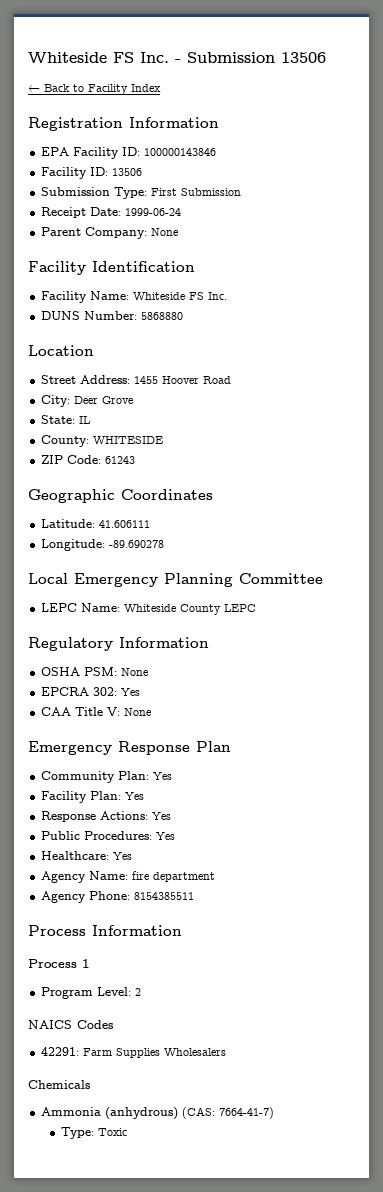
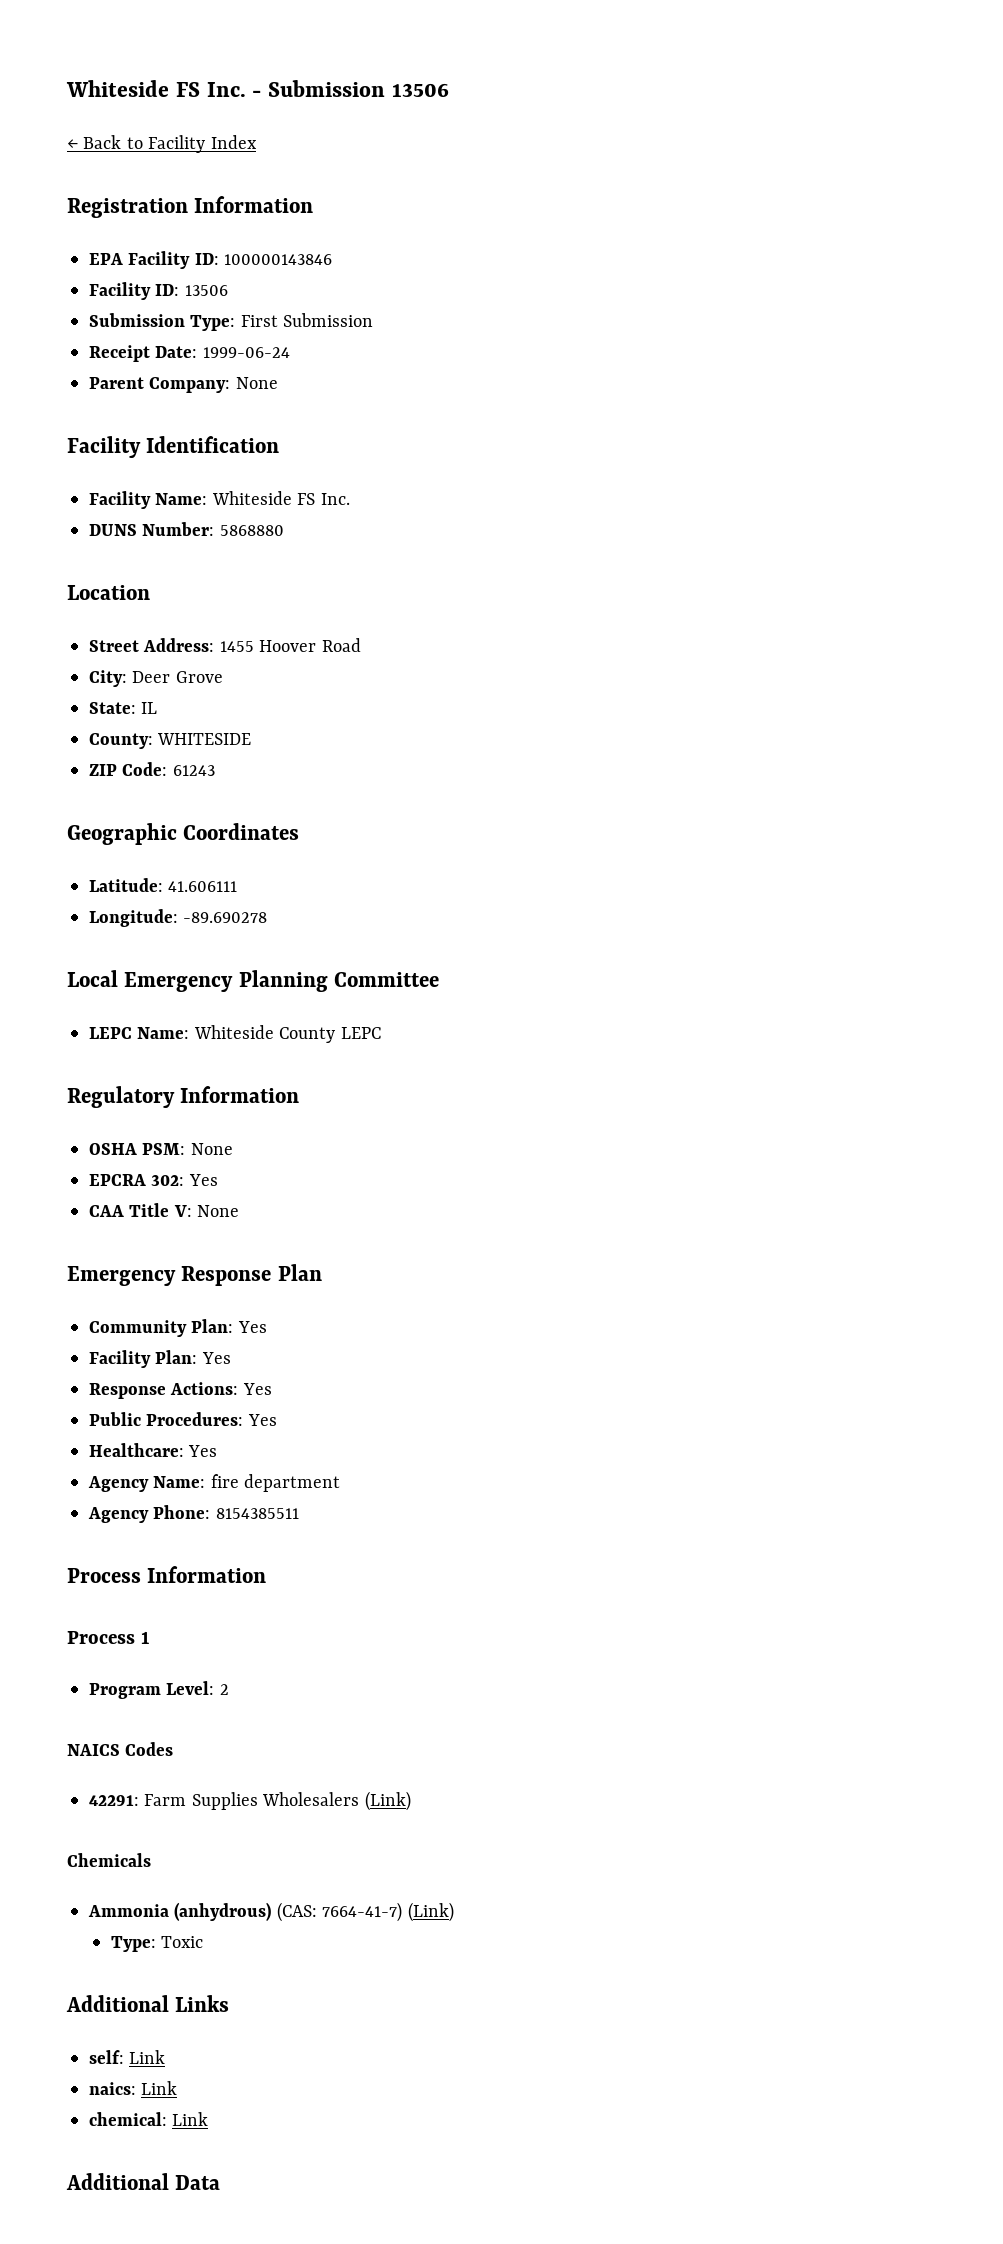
- 42291: Farm Supplies Wholesalers
+ 42291: Farm Supplies Wholesalers (Link)
- Ammonia (anhydrous) (CAS: 7664-41-7)
+ Ammonia (anhydrous) (CAS: 7664-41-7) (Link)
+ Additional Links
+ self: Link
+ naics: Link
+ chemical: Link
+ Additional Data

